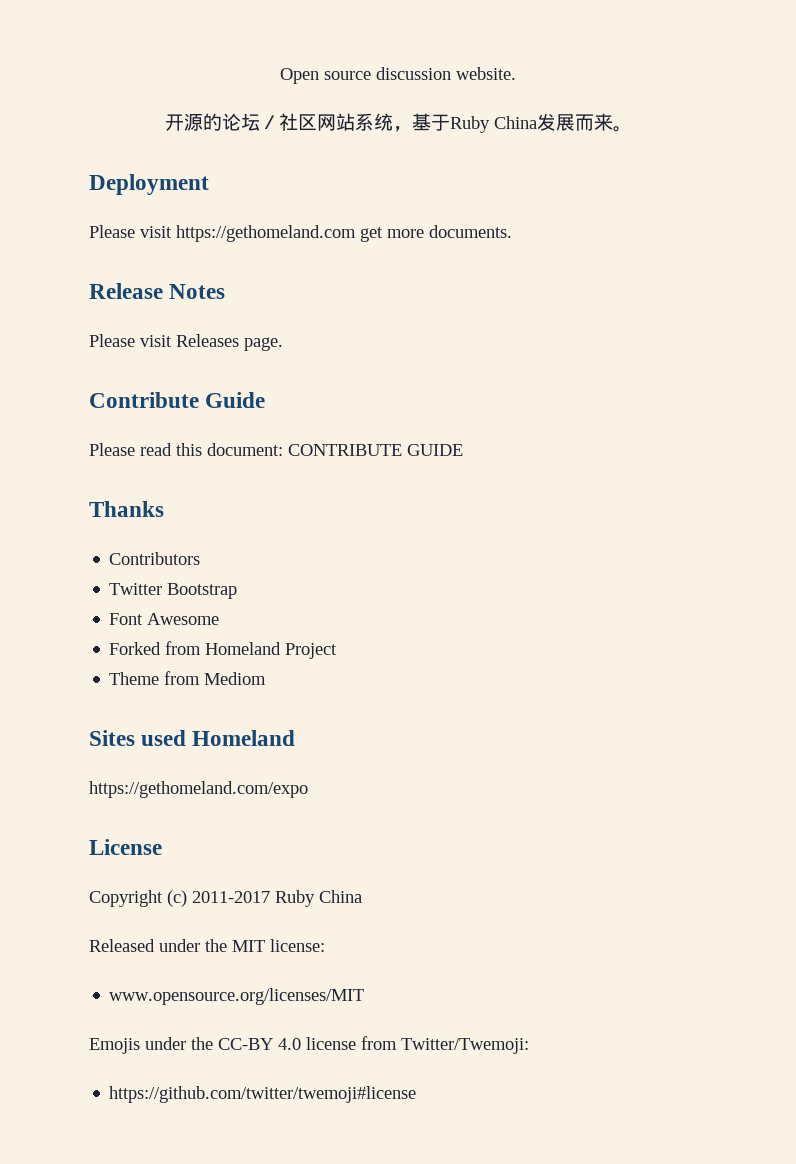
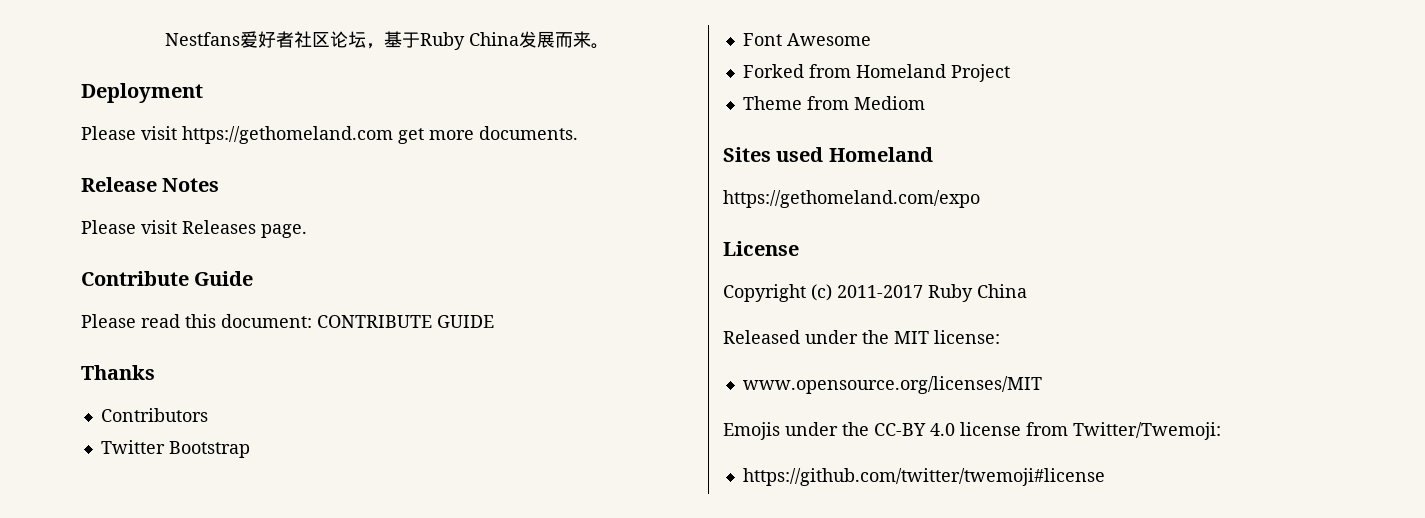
- Open source discussion website.
- 开源的论坛／社区网站系统，基于Ruby China发展而来。
+ Nestfans爱好者社区论坛，基于Ruby China发展而来。

